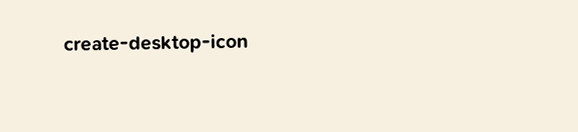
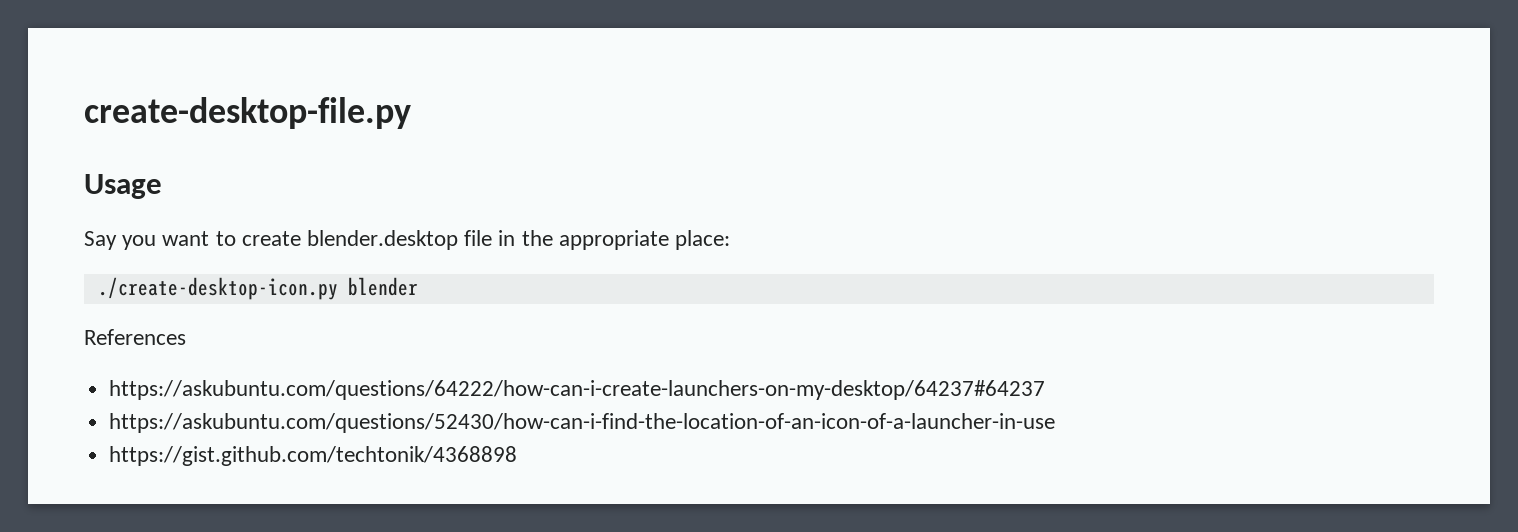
- create-desktop-icon
+ create-desktop-file.py
+ Usage
+ Say you want to create blender.desktop file in the appropriate place:
+ ./create-desktop-icon.py blender
+ References
+ https://askubuntu.com/questions/64222/how-can-i-create-launchers-on-my-desktop/64237#64237
+ https://askubuntu.com/questions/52430/how-can-i-find-the-location-of-an-icon-of-a-launcher-in-use
+ https://gist.github.com/techtonik/4368898

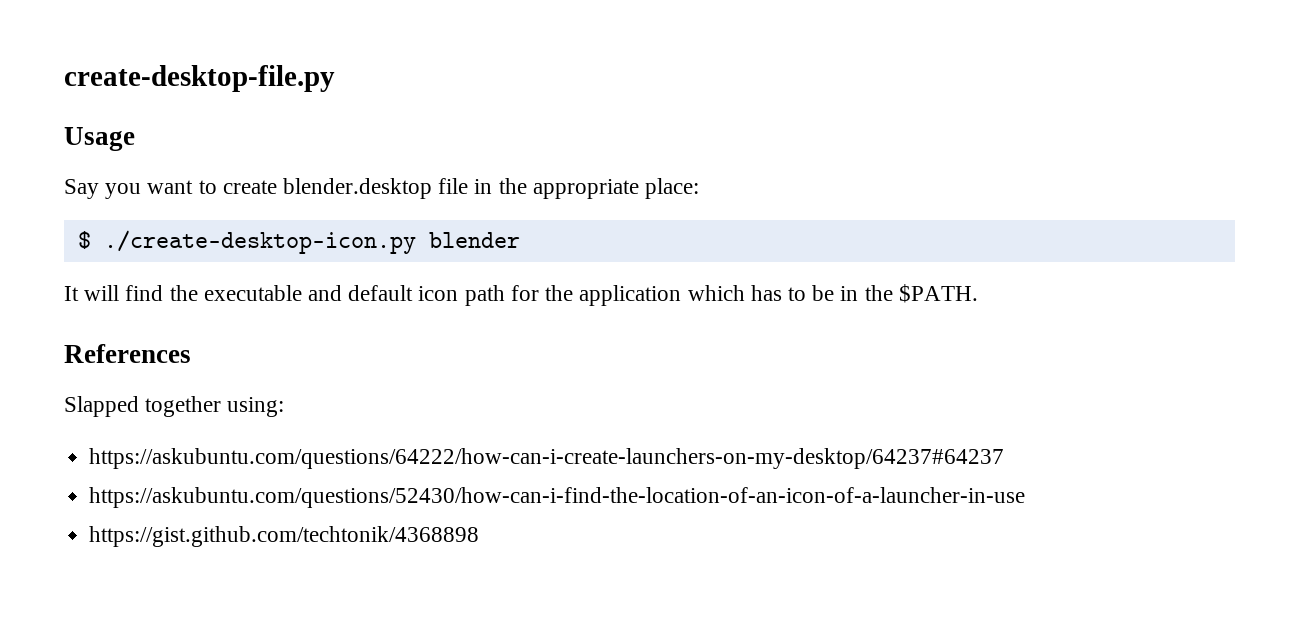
- ./create-desktop-icon.py blender
+ $ ./create-desktop-icon.py blender
+ It will find the executable and default icon path for the application which has to be in the $PATH.
  References
+ Slapped together using:

